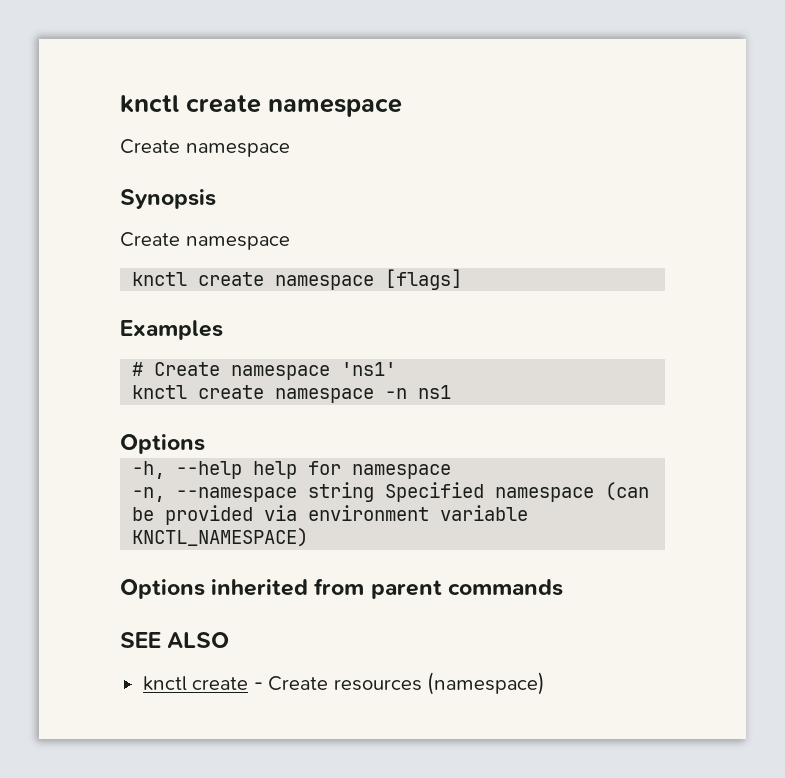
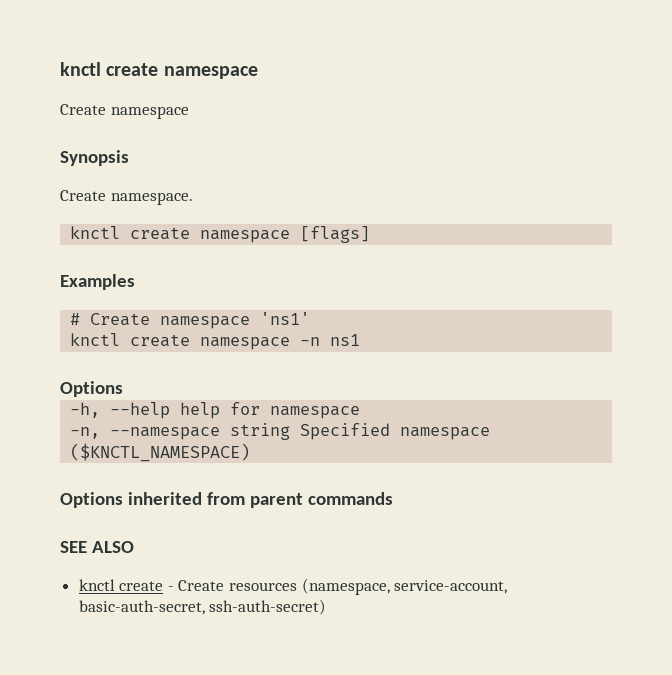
  Synopsis
- Create namespace
+ Create namespace.
- -n, --namespace string Specified namespace (can be provided via environment variable KNCTL_NAMESPACE)
+ -n, --namespace string Specified namespace ($KNCTL_NAMESPACE)
- knctl create - Create resources (namespace)
+ knctl create - Create resources (namespace, service-account, basic-auth-secret, ssh-auth-secret)

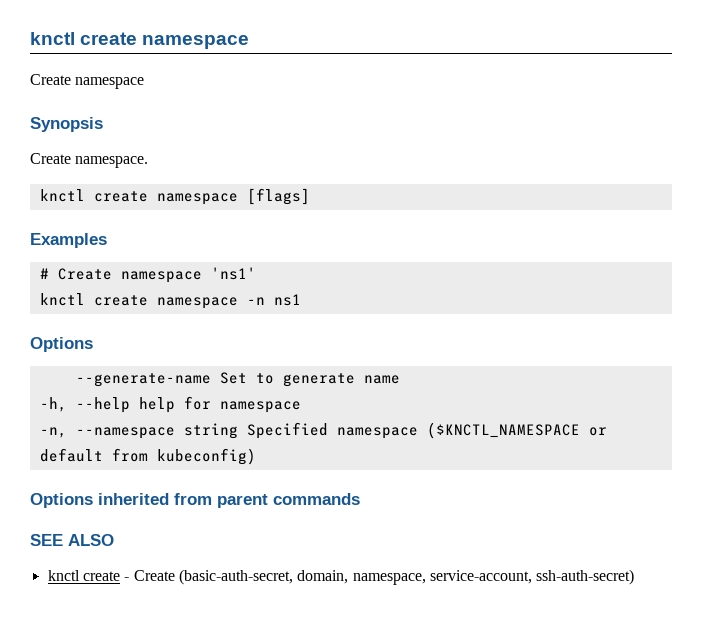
+ --generate-name Set to generate name
- -n, --namespace string Specified namespace ($KNCTL_NAMESPACE)
+ -n, --namespace string Specified namespace ($KNCTL_NAMESPACE or default from kubeconfig)
- knctl create - Create resources (namespace, service-account, basic-auth-secret, ssh-auth-secret)
+ knctl create - Create (basic-auth-secret, domain, namespace, service-account, ssh-auth-secret)

